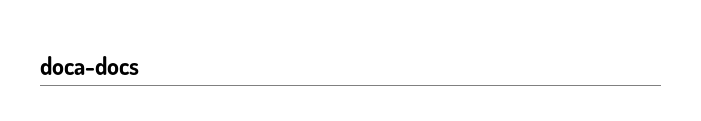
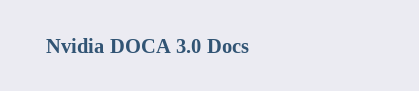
- doca-docs
+ Nvidia DOCA 3.0 Docs

